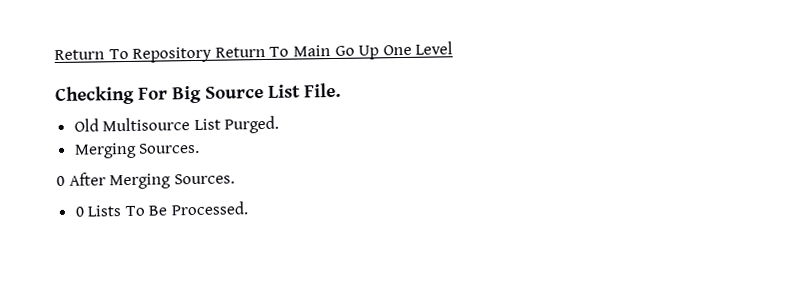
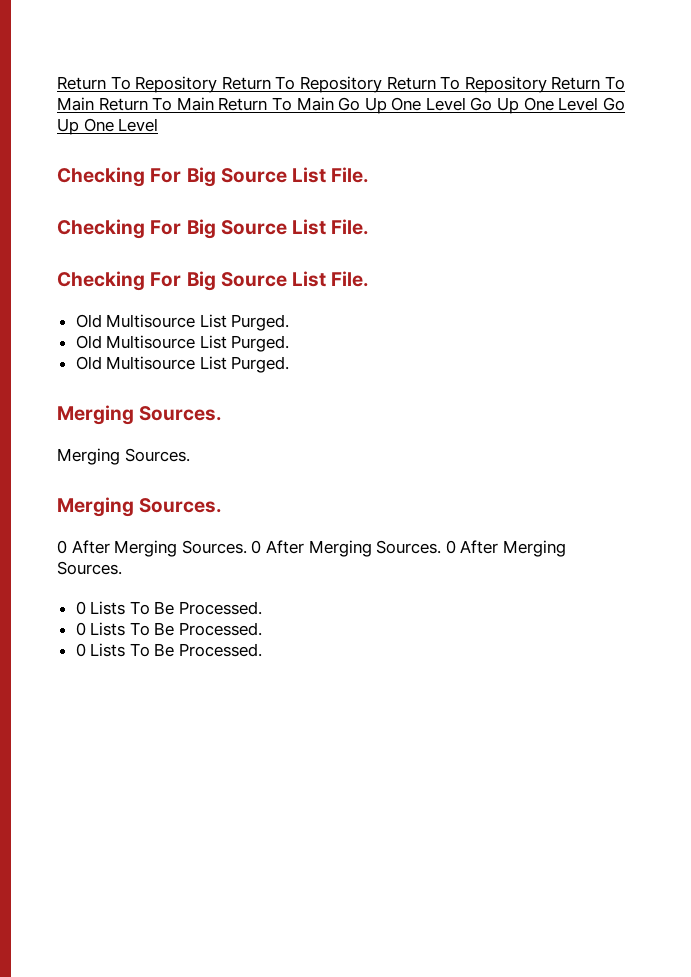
- Return To Repository Return To Main Go Up One Level
+ Return To Repository Return To Repository Return To Repository Return To Main Return To Main Return To Main Go Up One Level Go Up One Level Go Up One Level
+ Checking For Big Source List File.
+ Checking For Big Source List File.
  Checking For Big Source List File.
  Old Multisource List Purged.
+ Old Multisource List Purged.
+ Old Multisource List Purged.
  Merging Sources.
- 0 After Merging Sources.
+ Merging Sources.
+ Merging Sources.
+ 0 After Merging Sources. 0 After Merging Sources. 0 After Merging Sources.
+ 0 Lists To Be Processed.
+ 0 Lists To Be Processed.

